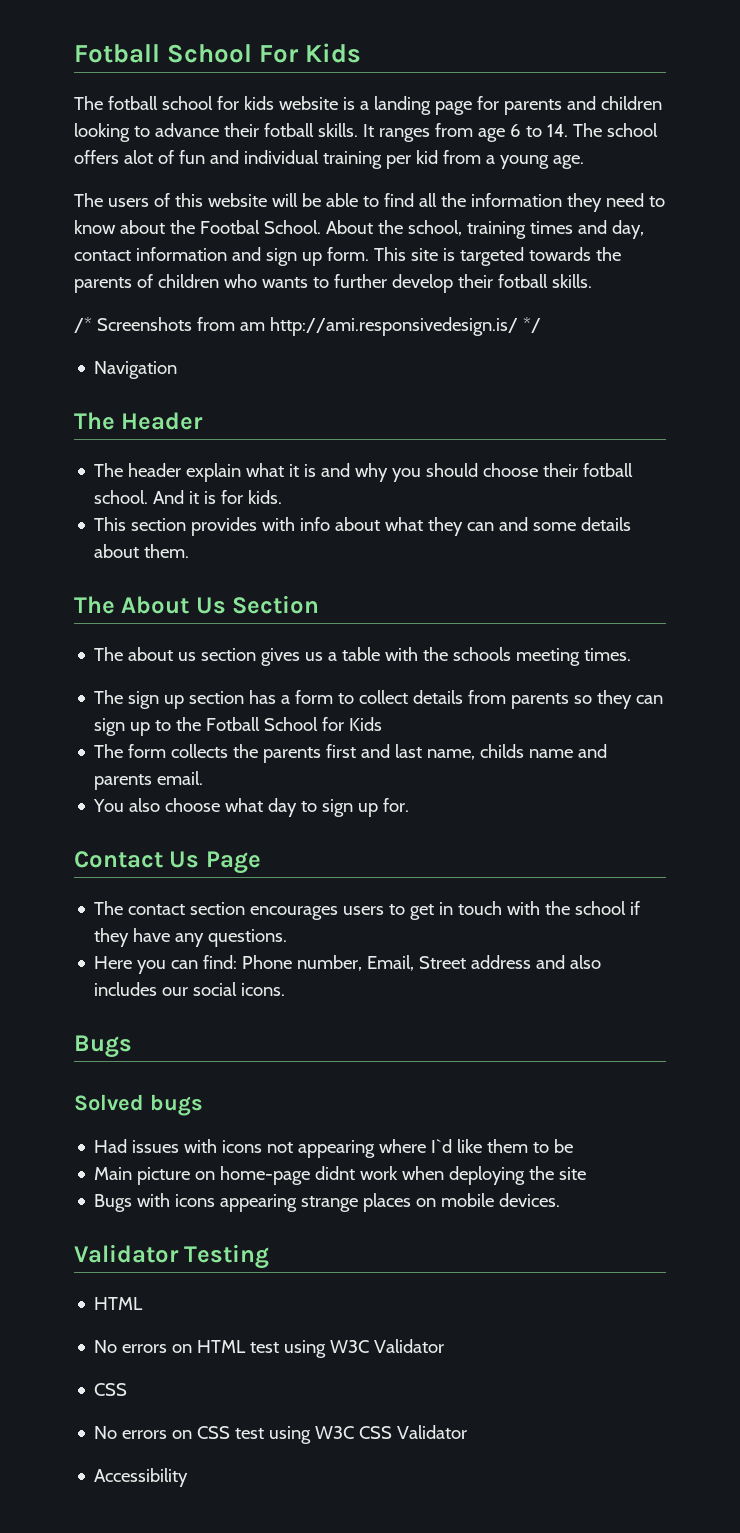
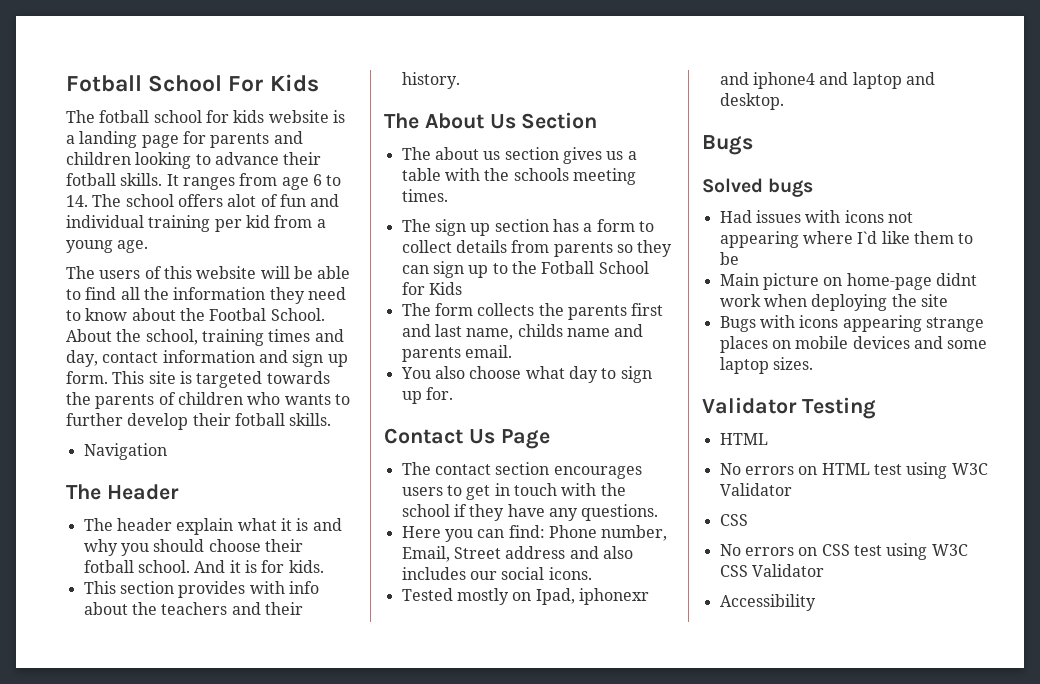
- /* Screenshots from am http://ami.responsivedesign.is/ */
- This section provides with info about what they can and some details about them.
+ This section provides with info about the teachers and their history.
+ Tested mostly on Ipad, iphonexr and iphone4 and laptop and desktop.
- Bugs with icons appearing strange places on mobile devices.
+ Bugs with icons appearing strange places on mobile devices and some laptop sizes.

